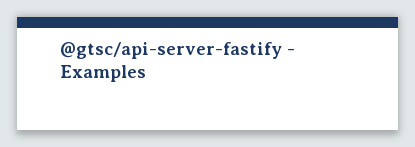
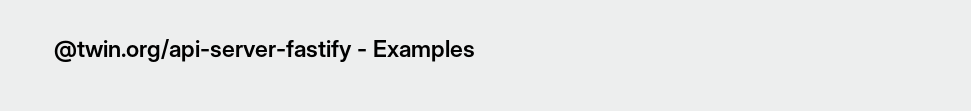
- @gtsc/api-server-fastify - Examples
+ @twin.org/api-server-fastify - Examples

